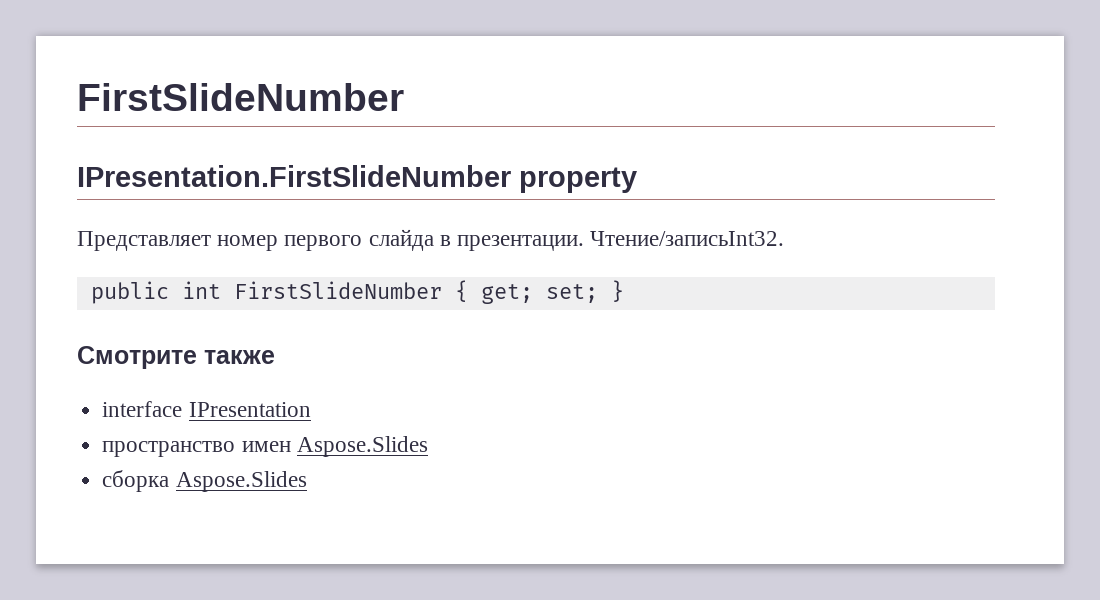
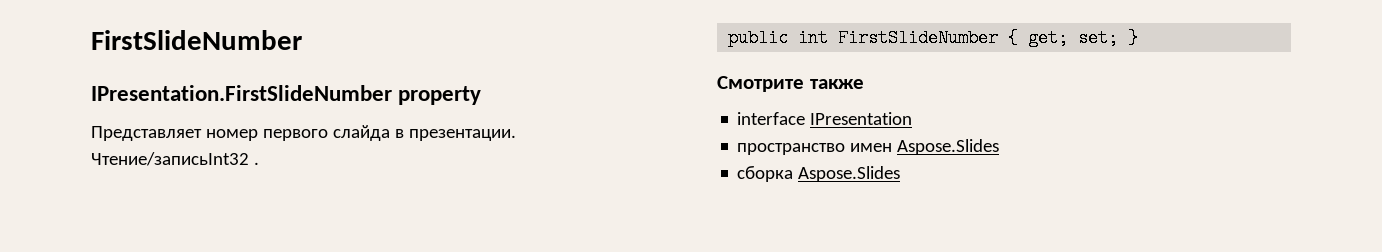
- Чтение/записьInt32.
+ Чтение/записьInt32 .

